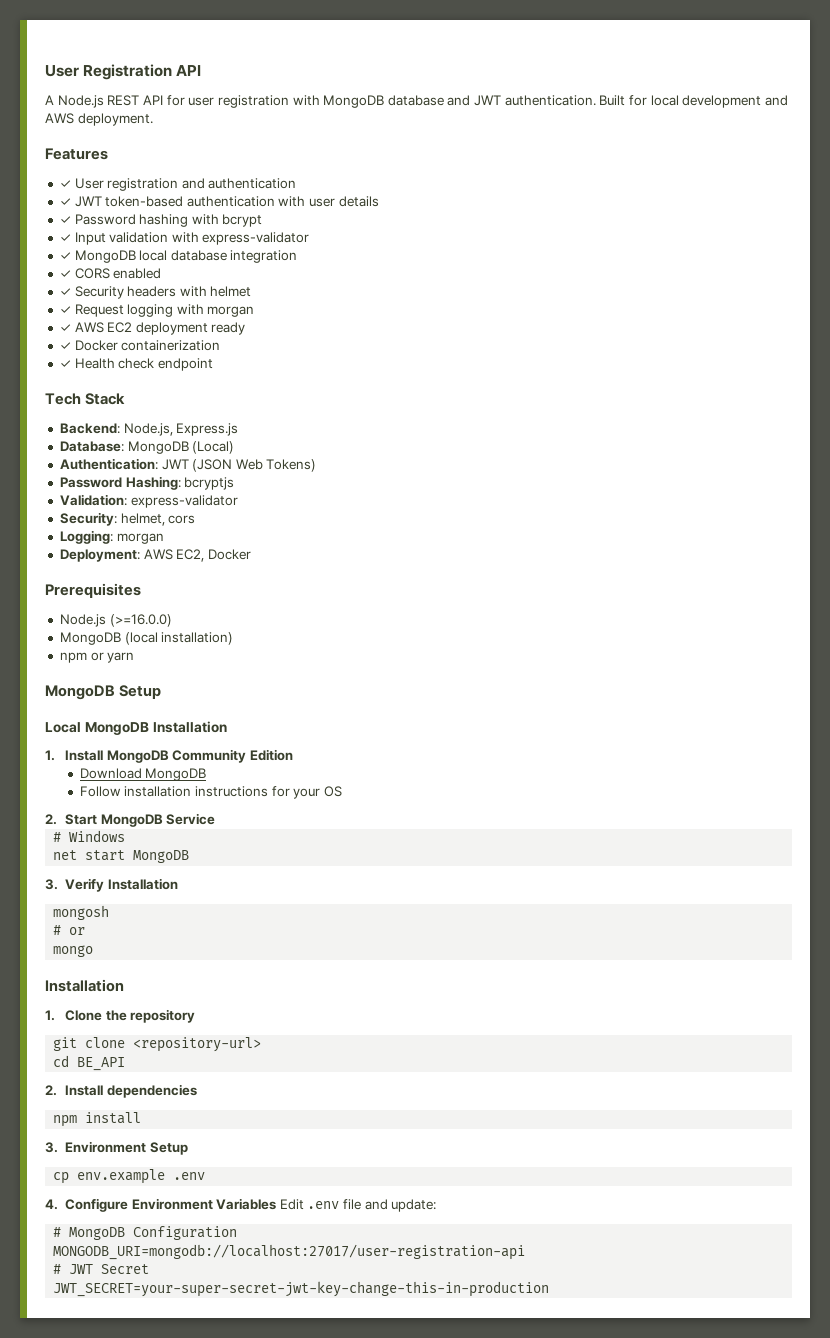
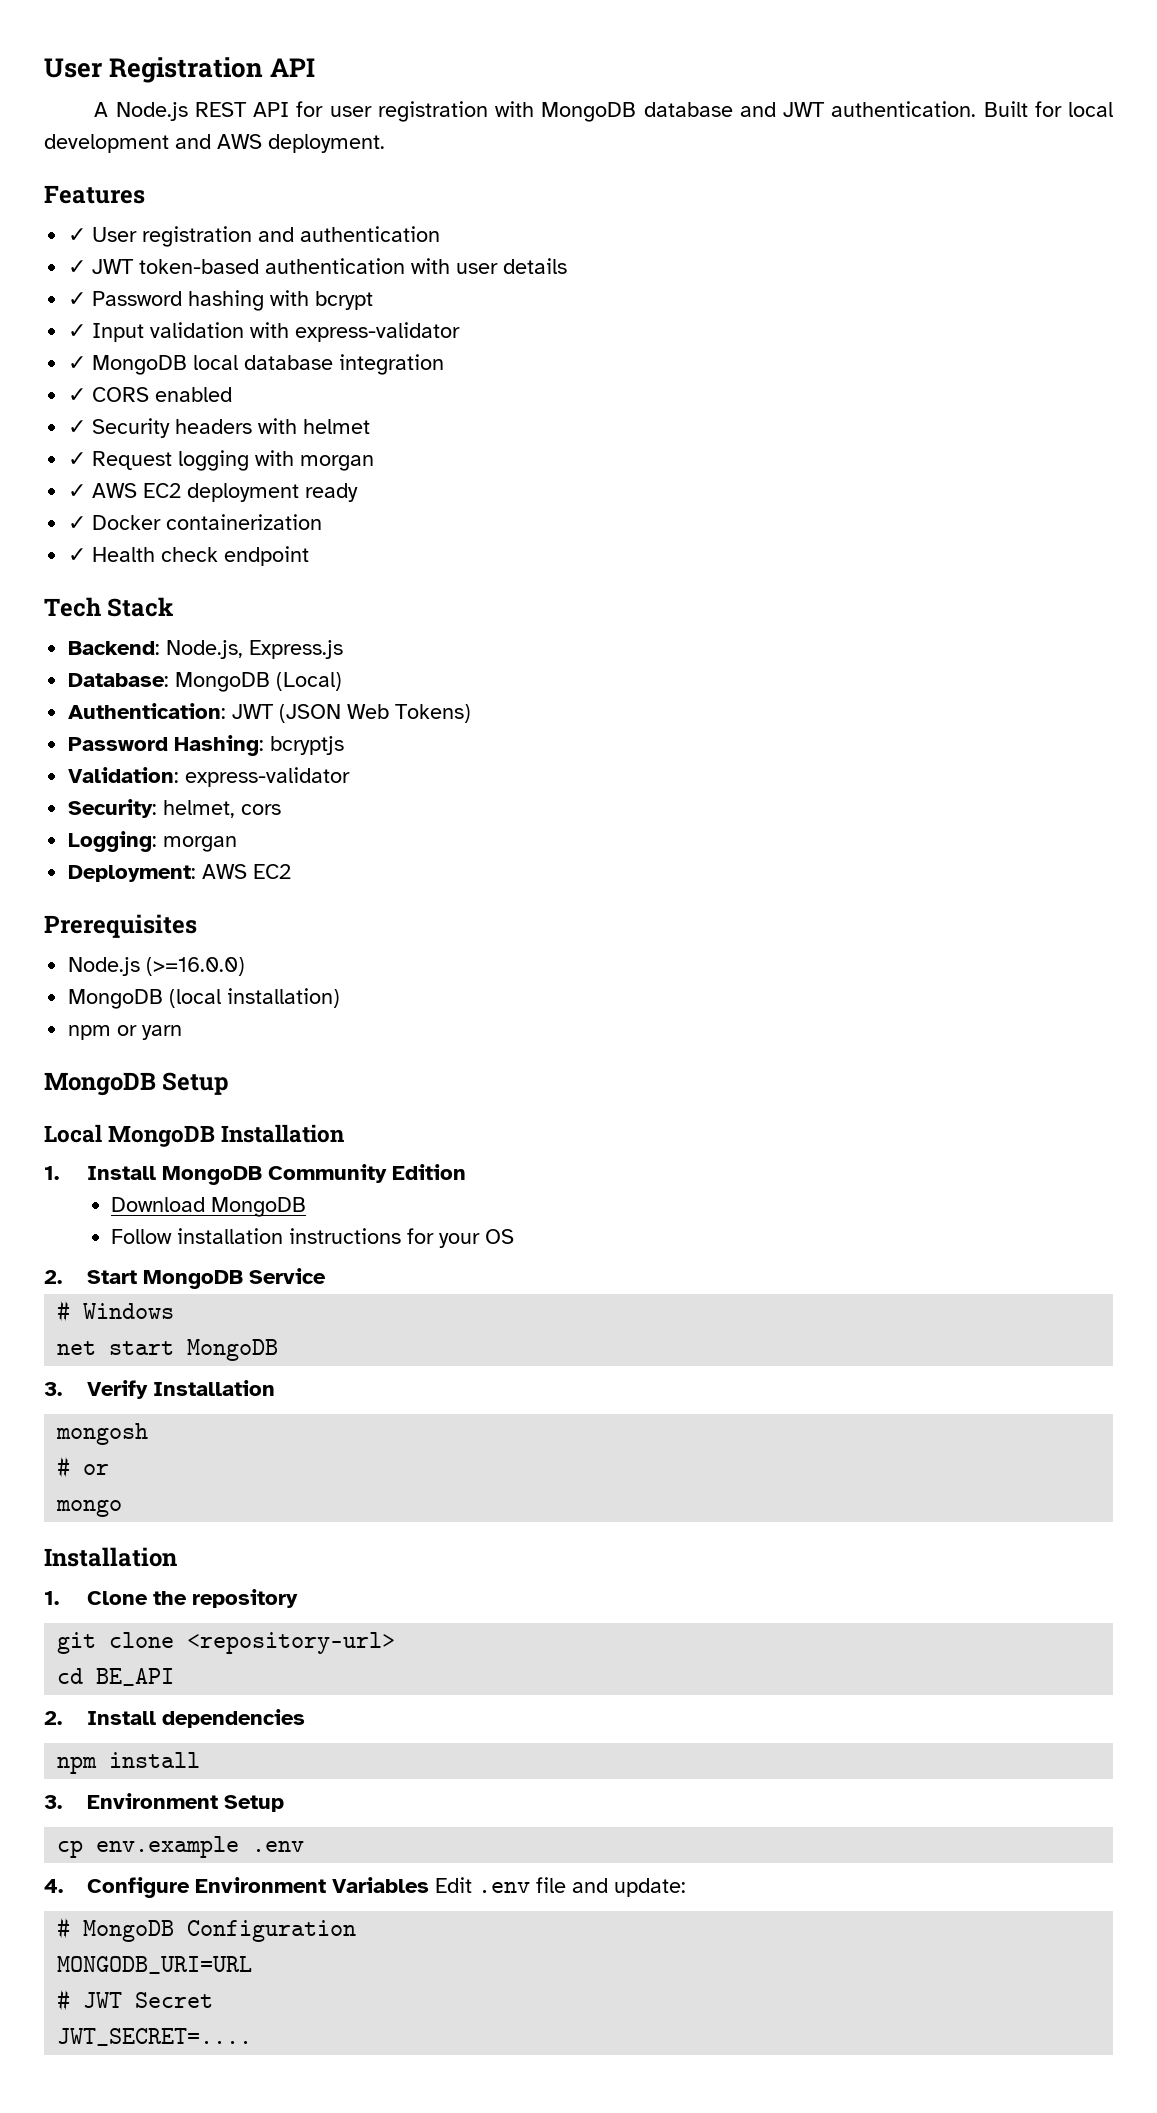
- Deployment: AWS EC2, Docker
+ Deployment: AWS EC2
- MONGODB_URI=mongodb://localhost:27017/user-registration-api
+ MONGODB_URI=URL
- JWT_SECRET=your-super-secret-jwt-key-change-this-in-production
+ JWT_SECRET=....

